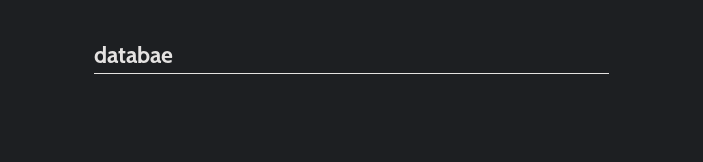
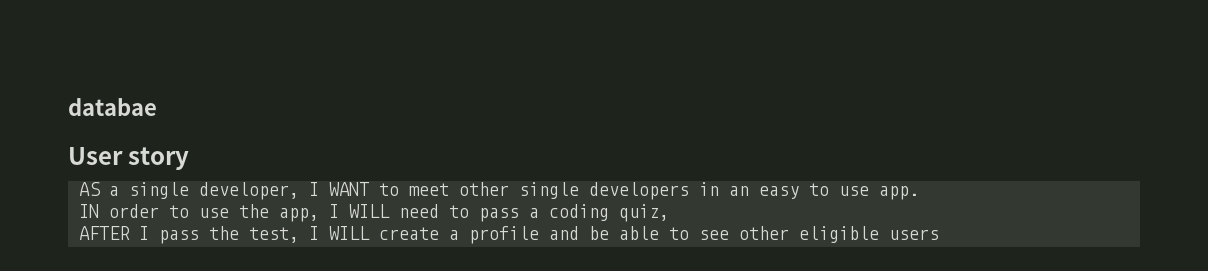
+ User story
+ AS a single developer, I WANT to meet other single developers in an easy to use app.
+ IN order to use the app, I WILL need to pass a coding quiz,
+ AFTER I pass the test, I WILL create a profile and be able to see other eligible users

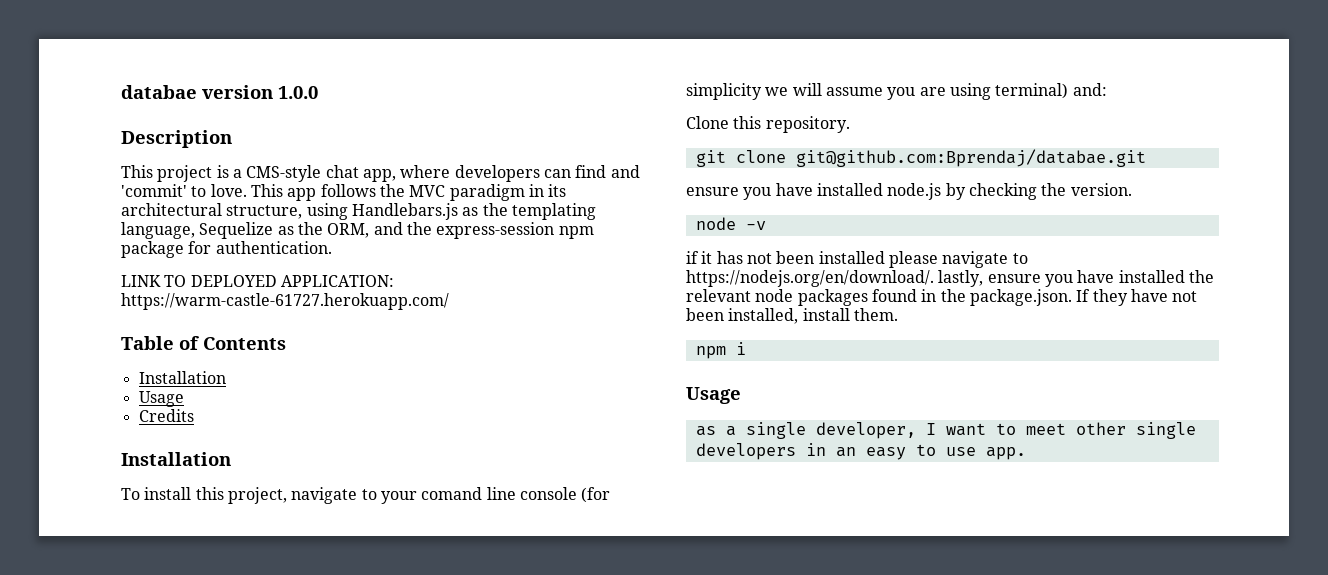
- databae
- User story
- AS a single developer, I WANT to meet other single developers in an easy to use app.
+ databae version 1.0.0
+ Description
+ This project is a CMS-style chat app, where developers can find and 'commit' to love. This app follows the MVC paradigm in its architectural structure, using Handlebars.js as the templating language, Sequelize as the ORM, and the express-session npm package for authentication.
+ LINK TO DEPLOYED APPLICATION: https://warm-castle-61727.herokuapp.com/
+ Table of Contents
+ Installation
+ Usage
+ Credits
+ Installation
+ To install this project, navigate to your comand line console (for simplicity we will assume you are using terminal) and:
+ Clone this repository.
+ git clone git@github.com:Bprendaj/databae.git
+ ensure you have installed node.js by checking the version.
+ node -v
+ if it has not been installed please navigate to https://nodejs.org/en/download/. lastly, ensure you have installed the relevant node packages found in the package.json. If they have not been installed, install them.
+ npm i
+ Usage
+ as a single developer, I want to meet other single developers in an easy to use app.
- IN order to use the app, I WILL need to pass a coding quiz,
- AFTER I pass the test, I WILL create a profile and be able to see other eligible users

